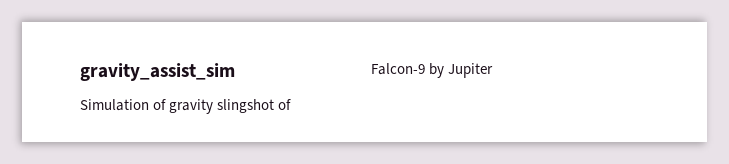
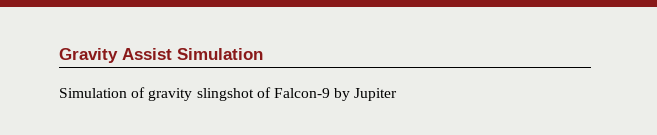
- gravity_assist_sim
+ Gravity Assist Simulation

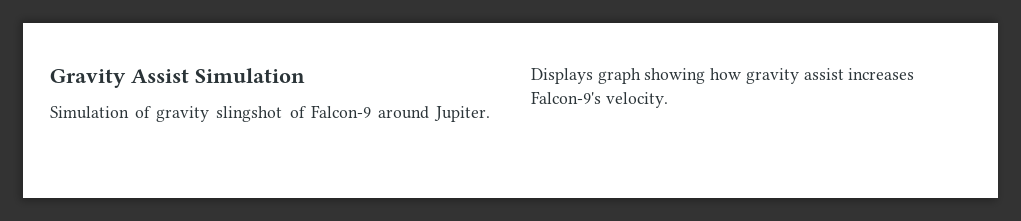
- Simulation of gravity slingshot of Falcon-9 by Jupiter
+ Simulation of gravity slingshot of Falcon-9 around Jupiter. Displays graph showing how gravity assist increases Falcon-9's velocity.

